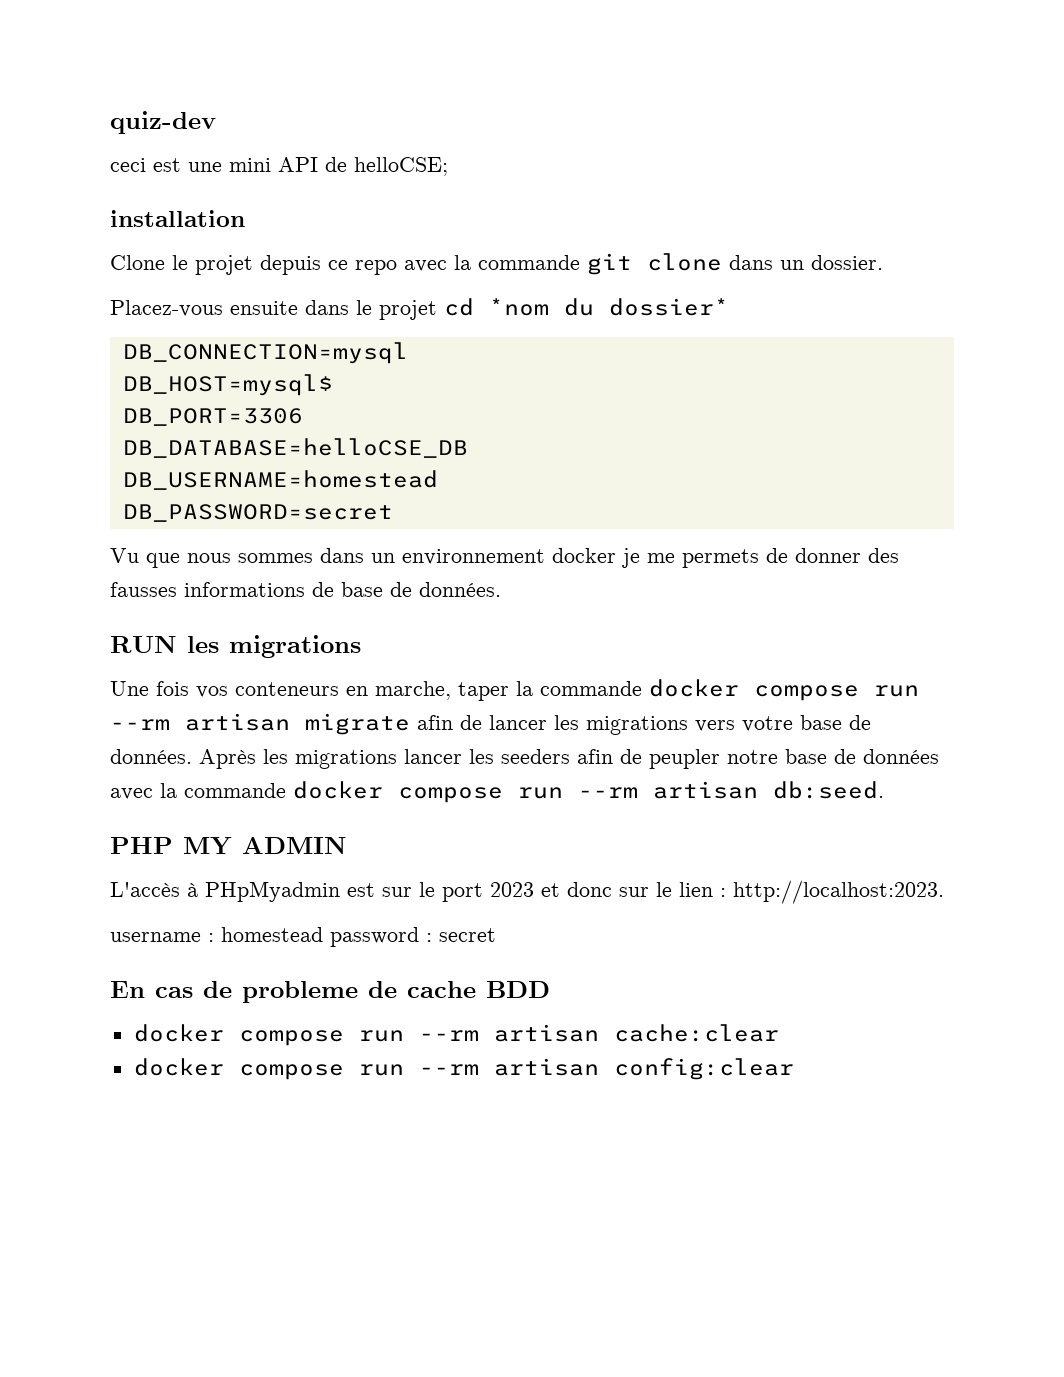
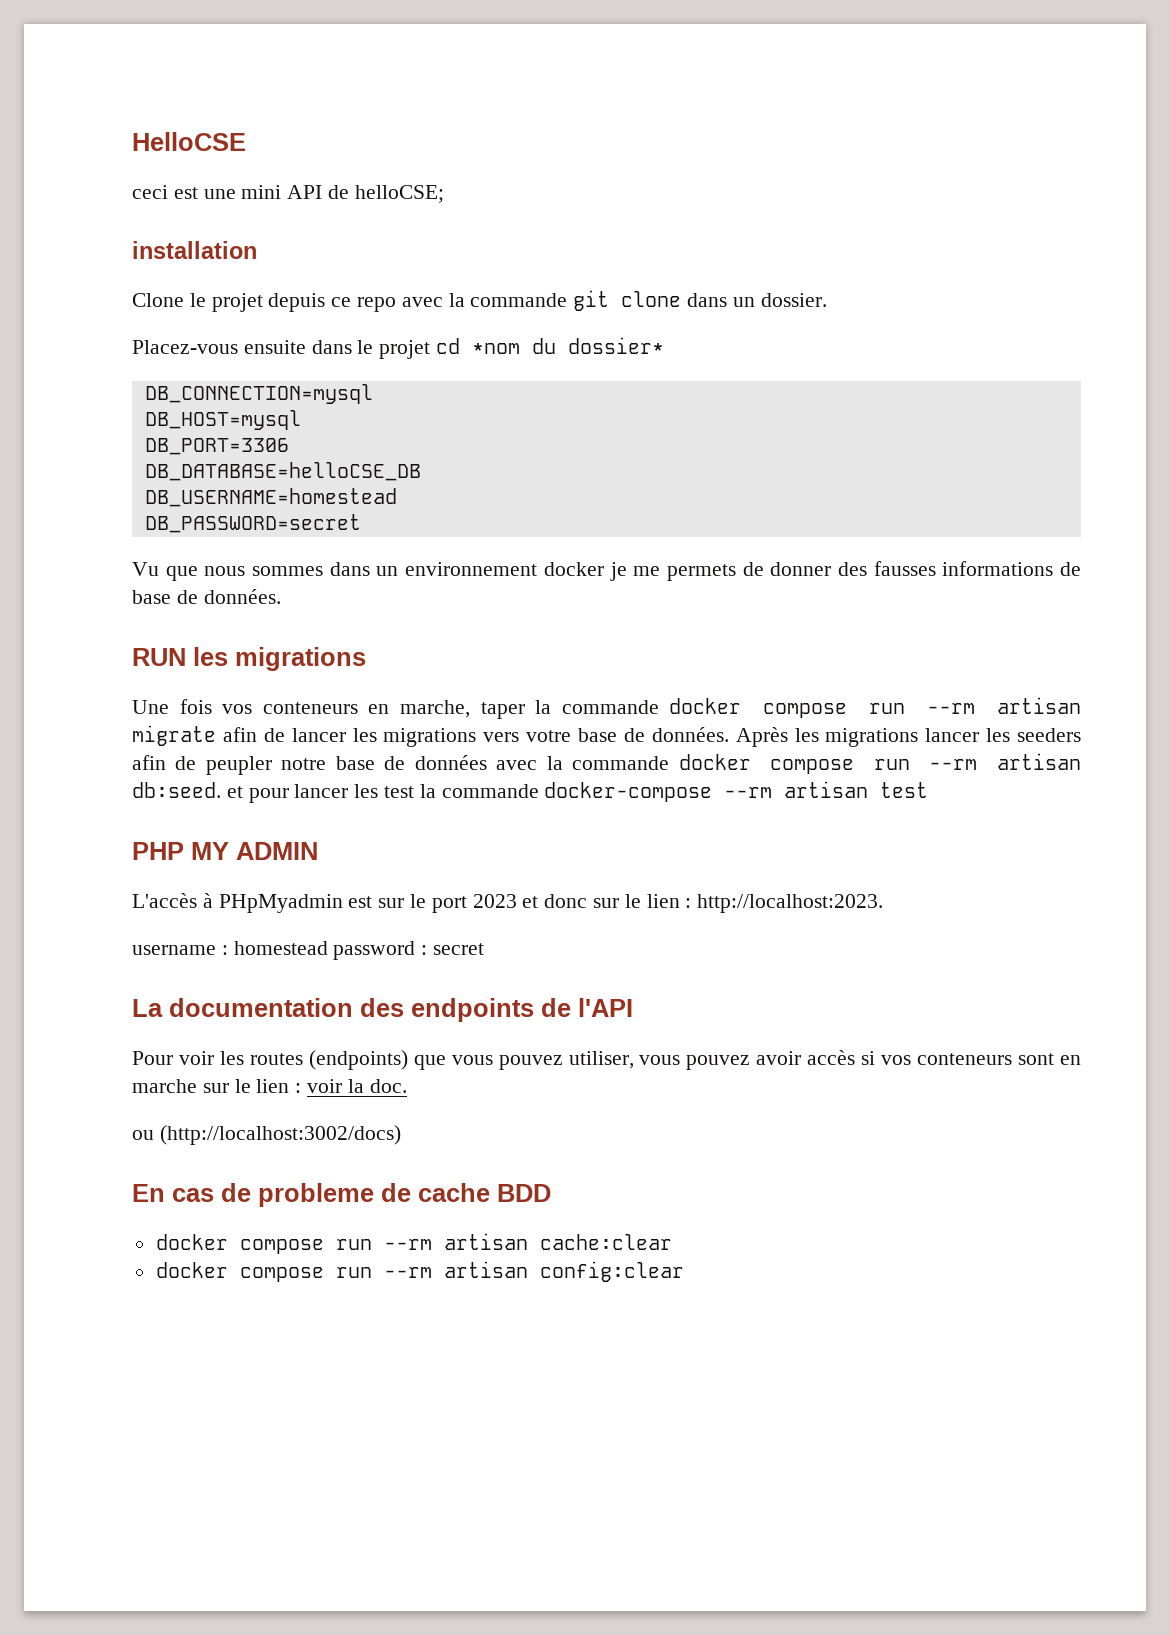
- quiz-dev
+ HelloCSE
- DB_HOST=mysql$
+ DB_HOST=mysql
- Après les migrations lancer les seeders afin de peupler notre base de données avec la commande docker compose run --rm artisan db:seed.
+ Après les migrations lancer les seeders afin de peupler notre base de données avec la commande docker compose run --rm artisan db:seed. et pour lancer les test la commande docker-compose --rm artisan test
+ La documentation des endpoints de l'API
+ Pour voir les routes (endpoints) que vous pouvez utiliser, vous pouvez avoir accès si vos conteneurs sont en marche sur le lien : voir la doc.
+ ou (http://localhost:3002/docs)

